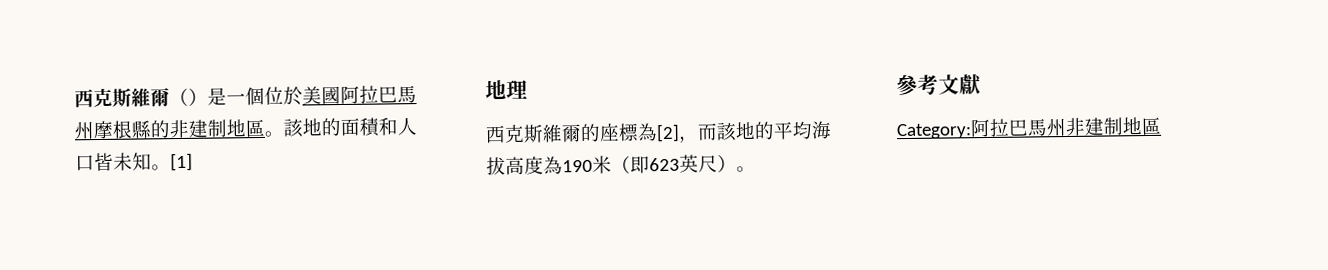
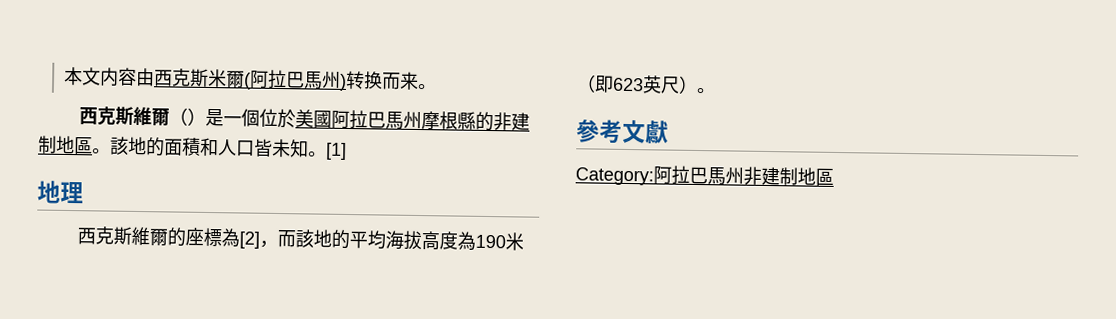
+ 本文内容由西克斯米爾(阿拉巴馬州)转换而来。

